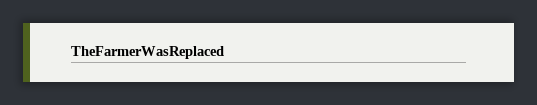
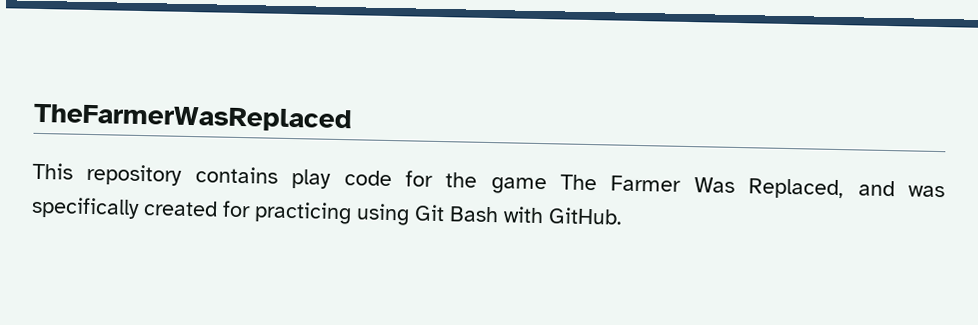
+ This repository contains play code for the game The Farmer Was Replaced, and was specifically created for practicing using Git Bash with GitHub.

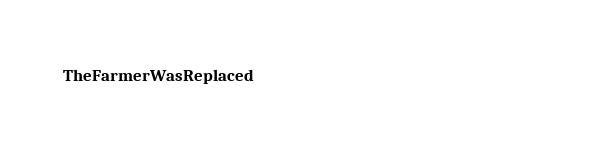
- This repository contains play code for the game The Farmer Was Replaced, and was specifically created for practicing using Git Bash with GitHub.

